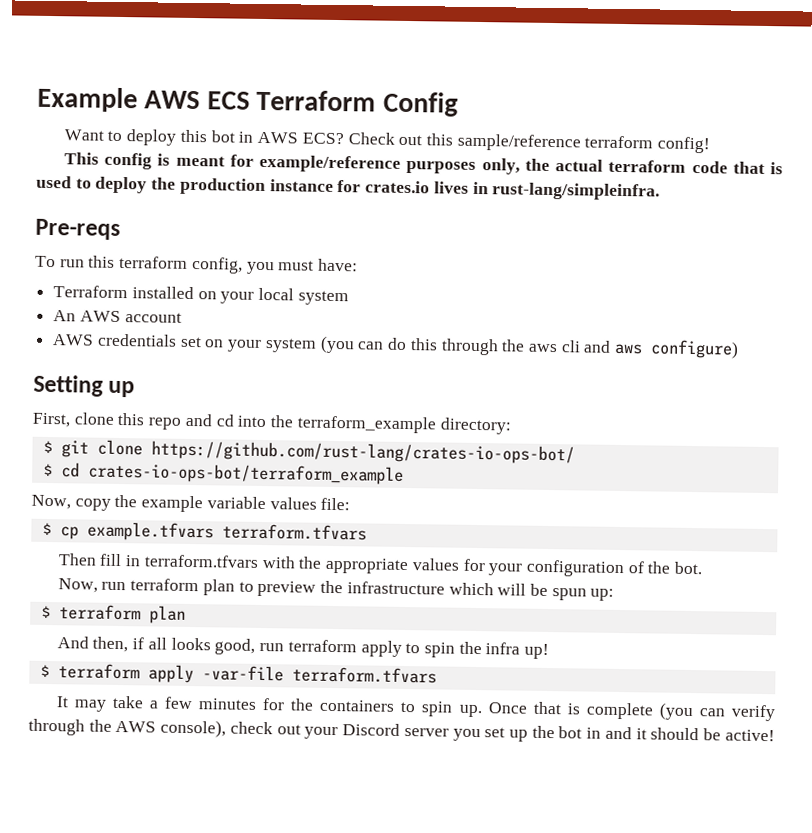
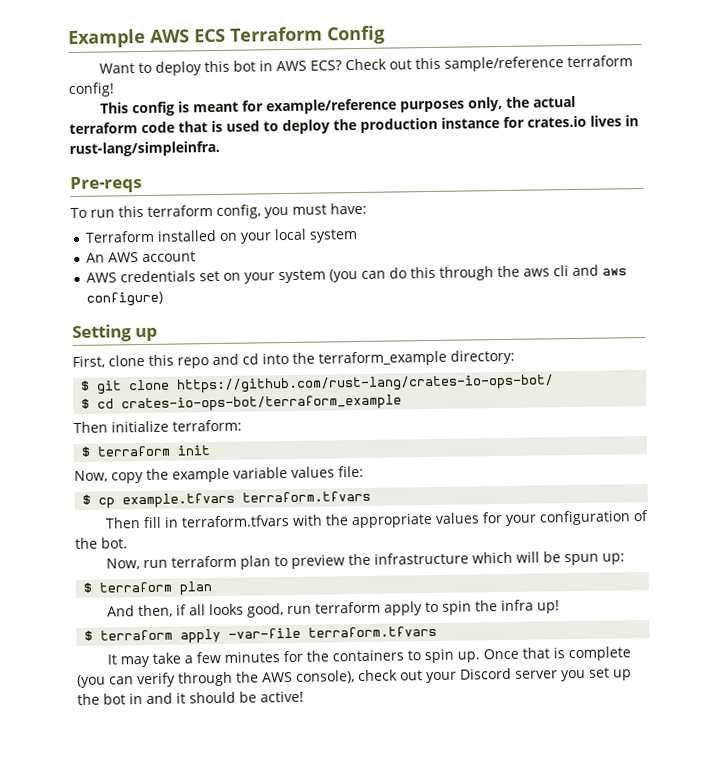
+ Then initialize terraform:
+ $ terraform init

